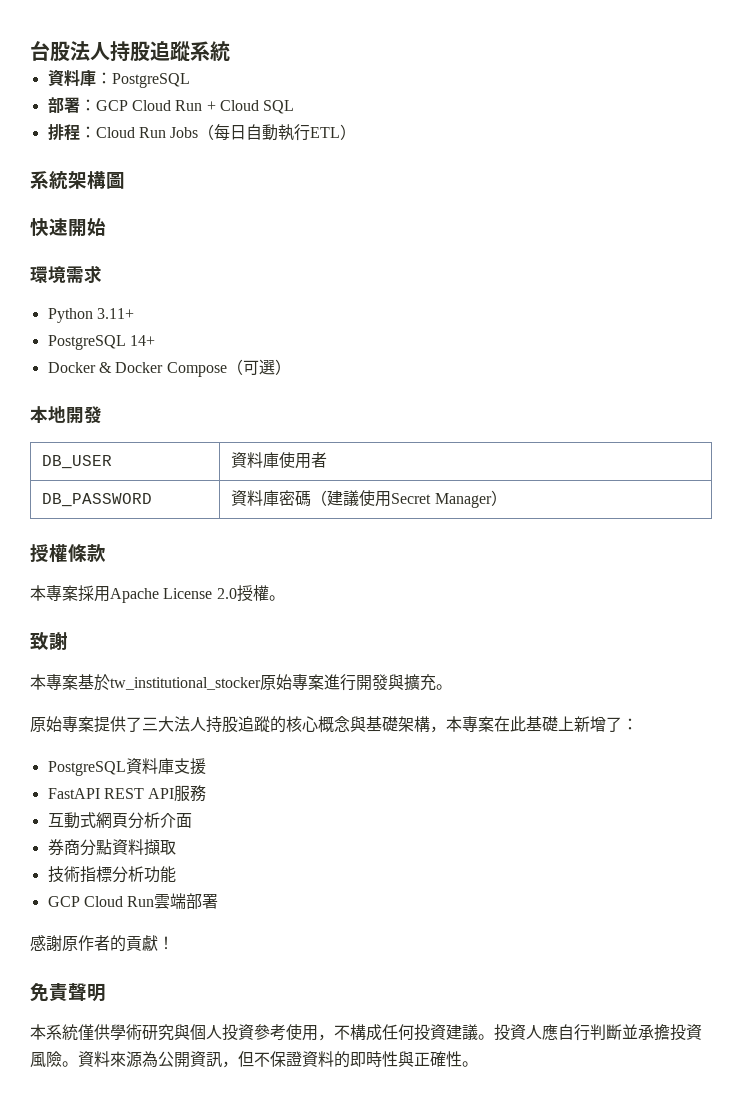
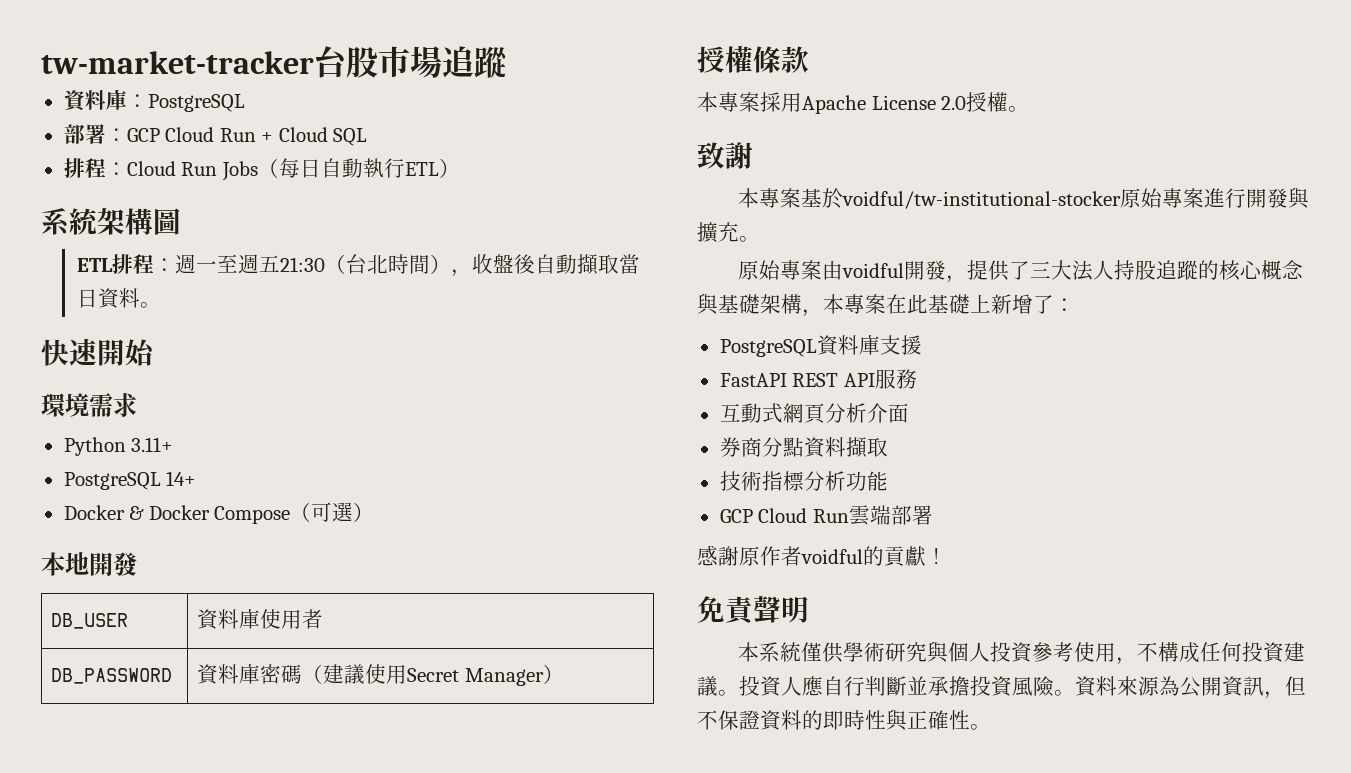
- 台股法人持股追蹤系統
+ tw-market-tracker台股市場追蹤
+ ETL排程：週一至週五21:30（台北時間），收盤後自動擷取當日資料。
- 本專案基於tw_institutional_stocker原始專案進行開發與擴充。
+ 本專案基於voidful/tw-institutional-stocker原始專案進行開發與擴充。
- 原始專案提供了三大法人持股追蹤的核心概念與基礎架構，本專案在此基礎上新增了：
+ 原始專案由voidful開發，提供了三大法人持股追蹤的核心概念與基礎架構，本專案在此基礎上新增了：
- 感謝原作者的貢獻！
+ 感謝原作者voidful的貢獻！

